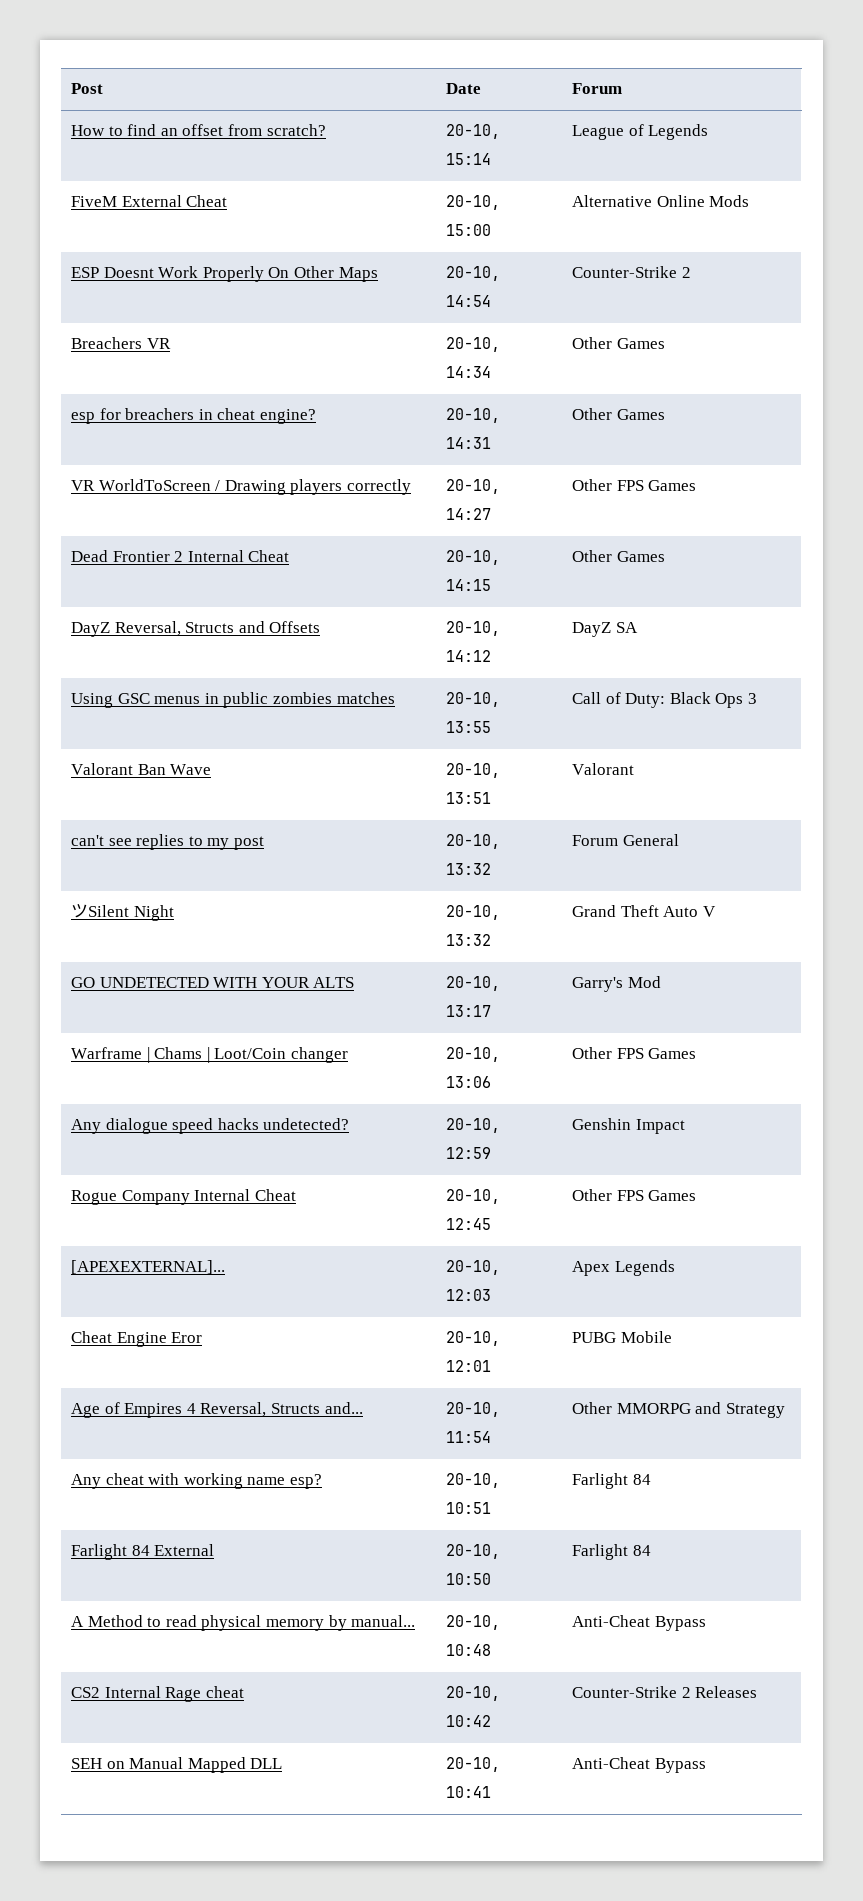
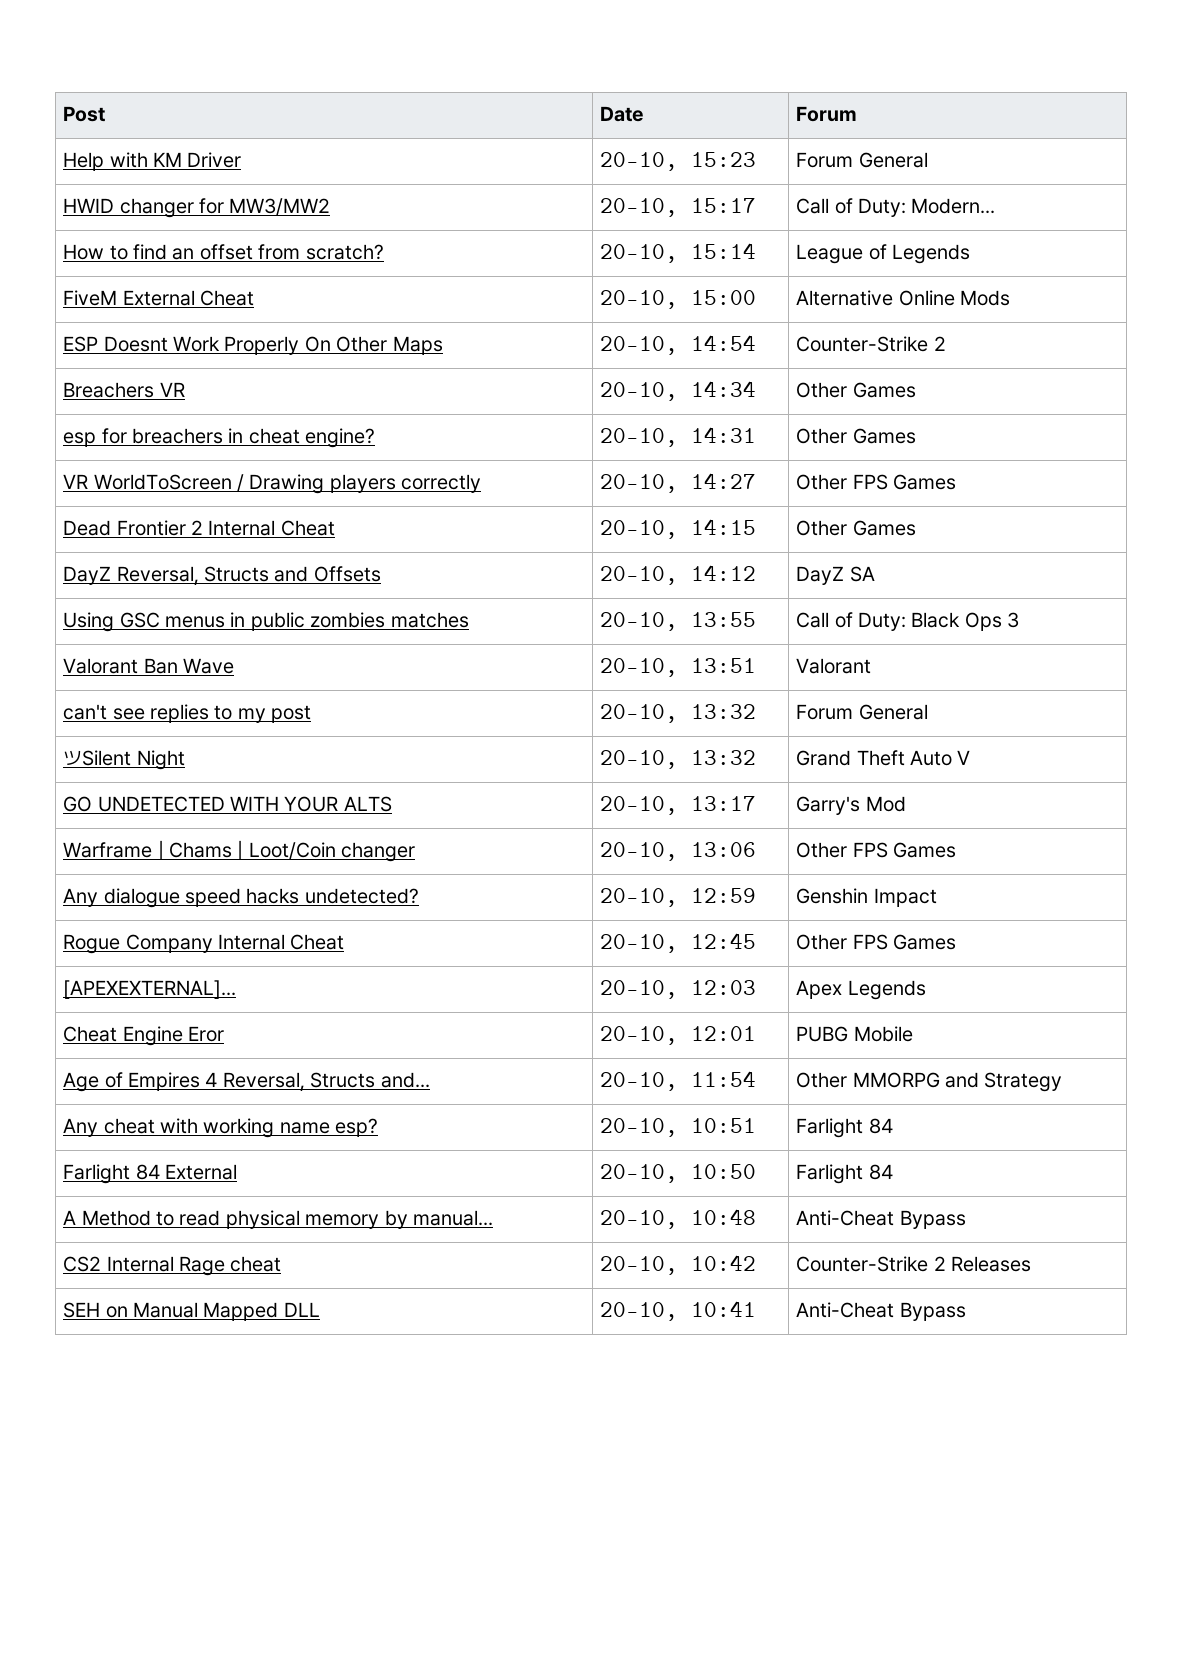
+ Help with KM Driver | 20-10, 15:23 | Forum General
+ HWID changer for MW3/MW2 | 20-10, 15:17 | Call of Duty: Modern...

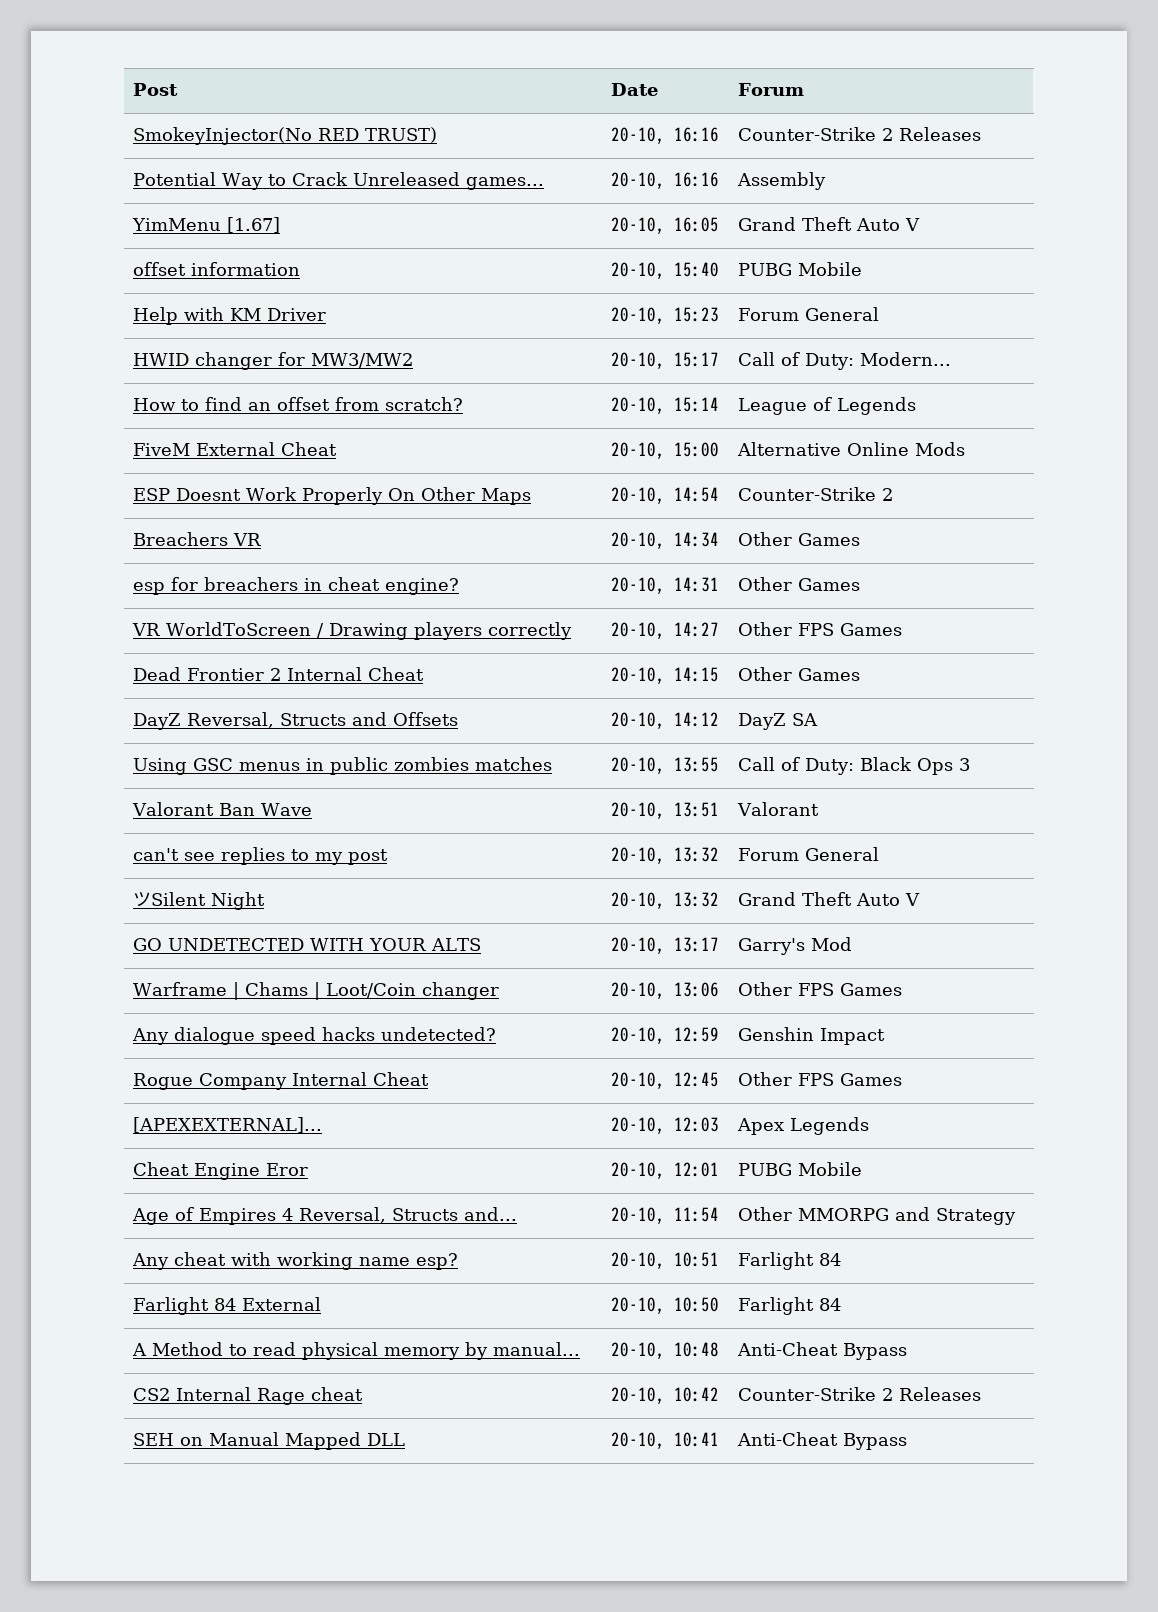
+ SmokeyInjector(No RED TRUST) | 20-10, 16:16 | Counter-Strike 2 Releases
+ Potential Way to Crack Unreleased games... | 20-10, 16:16 | Assembly
+ YimMenu [1.67] | 20-10, 16:05 | Grand Theft Auto V
+ offset information | 20-10, 15:40 | PUBG Mobile

